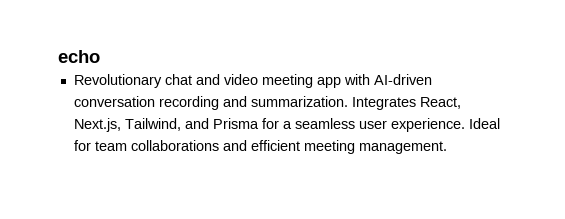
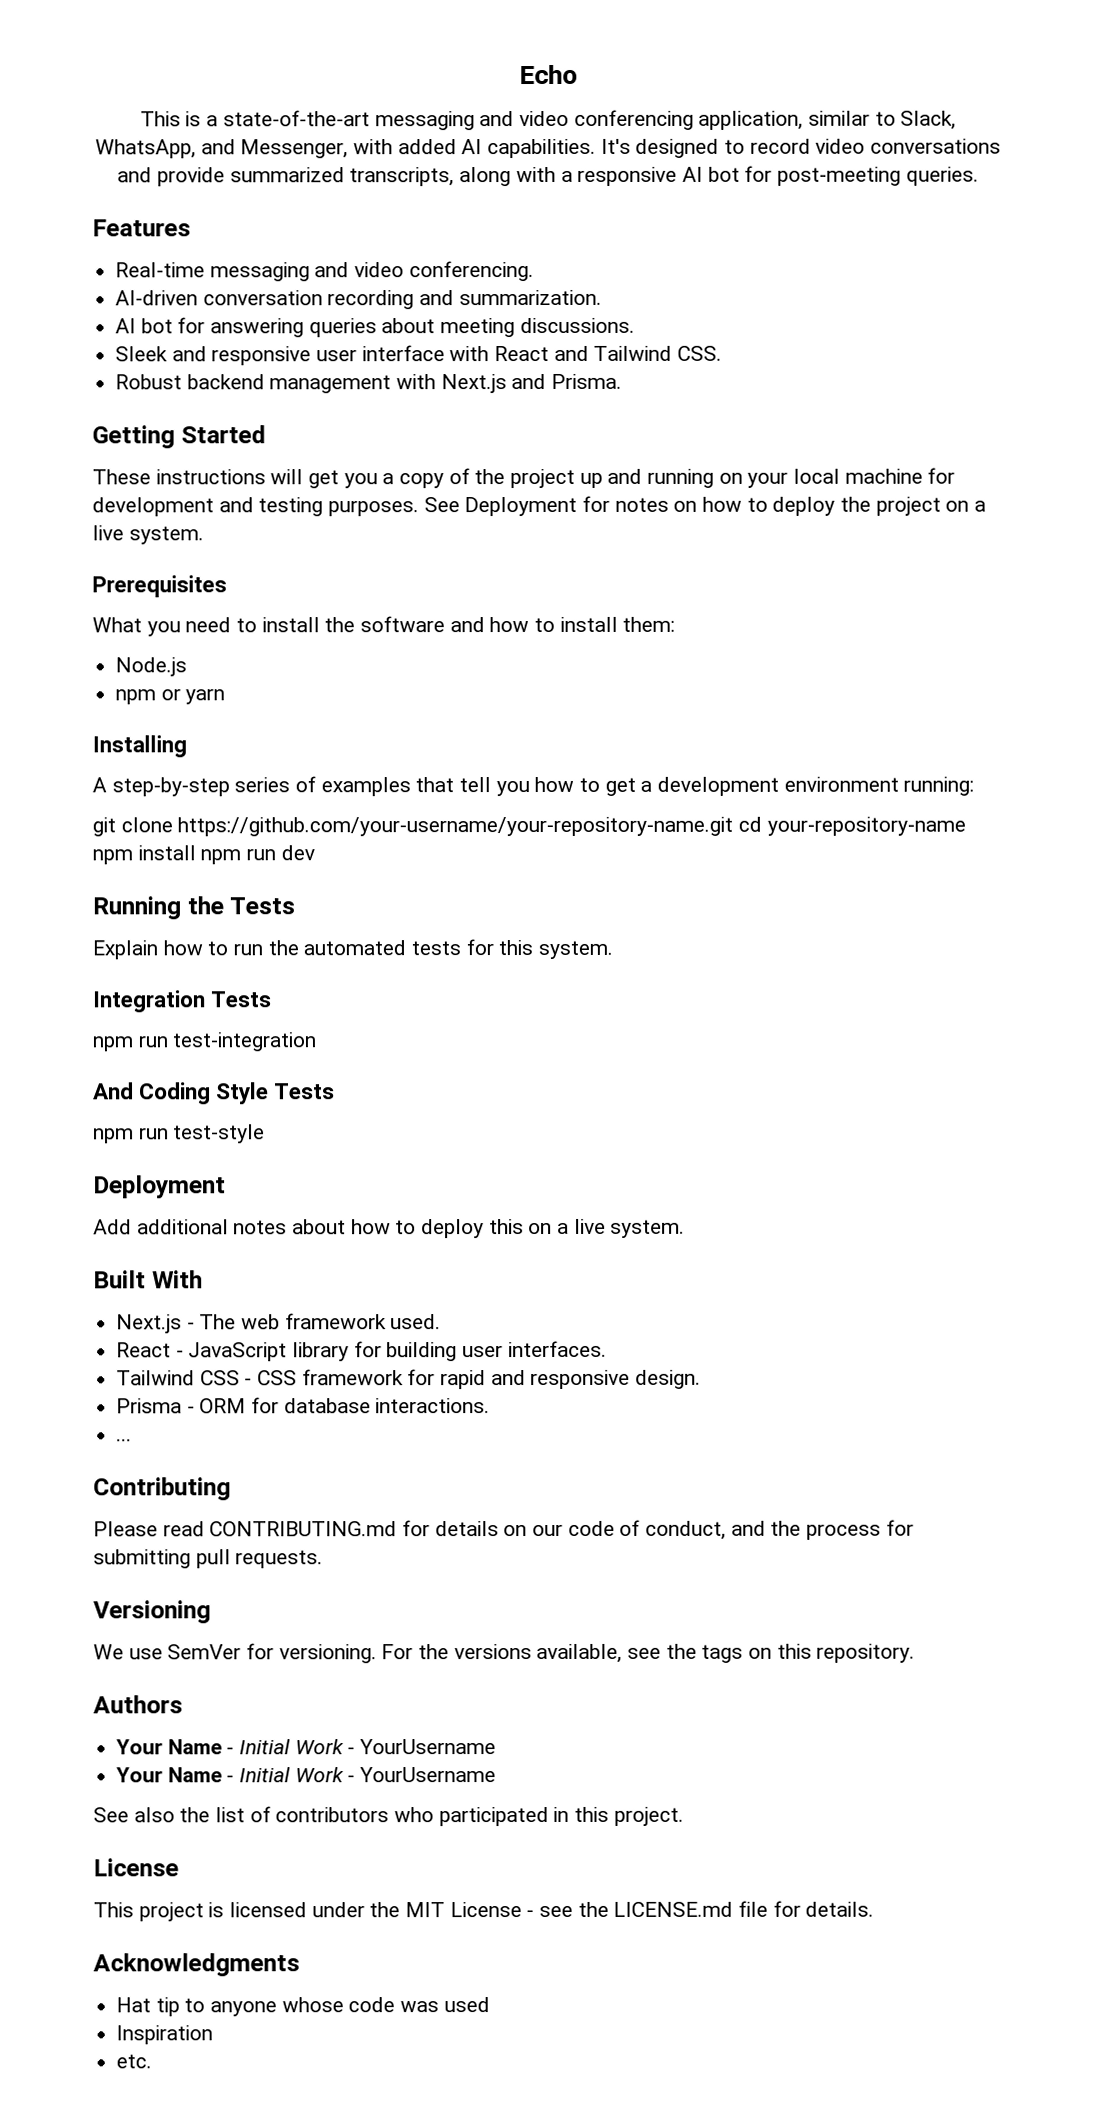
- echo
- Revolutionary chat and video meeting app with AI-driven conversation recording and summarization. Integrates React, Next.js, Tailwind, and Prisma for a seamless user experience. Ideal for team collaborations and efficient meeting management.
+ Echo
+ This is a state-of-the-art messaging and video conferencing application, similar to Slack, WhatsApp, and Messenger, with added AI capabilities. It's designed to record video conversations and provide summarized transcripts, along with a responsive AI bot for post-meeting queries.
+ Features
+ Real-time messaging and video conferencing.
+ AI-driven conversation recording and summarization.
+ AI bot for answering queries about meeting discussions.
+ Sleek and responsive user interface with React and Tailwind CSS.
+ Robust backend management with Next.js and Prisma.
+ Getting Started
+ These instructions will get you a copy of the project up and running on your local machine for development and testing purposes. See Deployment for notes on how to deploy the project on a live system.
+ Prerequisites
+ What you need to install the software and how to install them:
+ Node.js
+ npm or yarn
+ Installing
+ A step-by-step series of examples that tell you how to get a development environment running:
+ git clone https://github.com/your-username/your-repository-name.git cd your-repository-name npm install npm run dev
+ Running the Tests
+ Explain how to run the automated tests for this system.
+ Integration Tests
+ npm run test-integration
+ And Coding Style Tests
+ npm run test-style
+ Deployment
+ Add additional notes about how to deploy this on a live system.
+ Built With
+ Next.js - The web framework used.
+ React - JavaScript library for building user interfaces.
+ Tailwind CSS - CSS framework for rapid and responsive design.
+ Prisma - ORM for database interactions.
+ ...
+ Contributing
+ Please read CONTRIBUTING.md for details on our code of conduct, and the process for submitting pull requests.
+ Versioning
+ We use SemVer for versioning. For the versions available, see the tags on this repository.
+ Authors
+ Your Name - Initial Work - YourUsername
+ Your Name - Initial Work - YourUsername
+ See also the list of contributors who participated in this project.
+ License
+ This project is licensed under the MIT License - see the LICENSE.md file for details.
+ Acknowledgments
+ Hat tip to anyone whose code was used
+ Inspiration
+ etc.

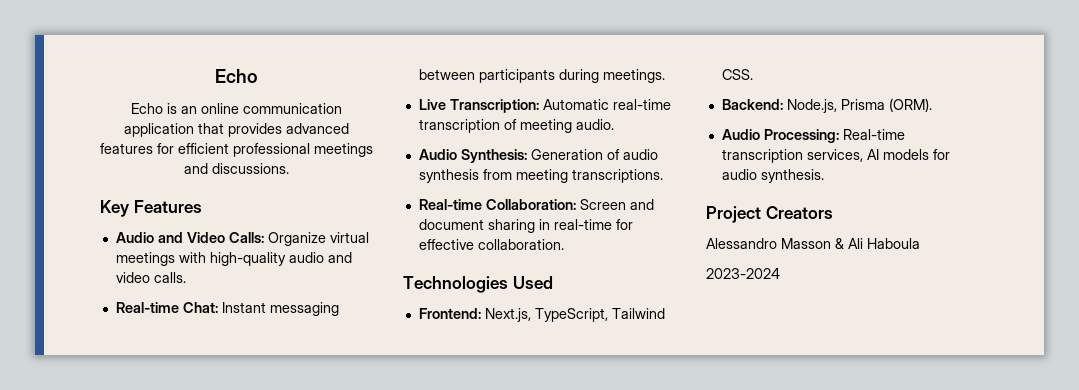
- This is a state-of-the-art messaging and video conferencing application, similar to Slack, WhatsApp, and Messenger, with added AI capabilities. It's designed to record video conversations and provide summarized transcripts, along with a responsive AI bot for post-meeting queries.
- Features
- Real-time messaging and video conferencing.
- AI-driven conversation recording and summarization.
- AI bot for answering queries about meeting discussions.
- Sleek and responsive user interface with React and Tailwind CSS.
- Robust backend management with Next.js and Prisma.
- Getting Started
- These instructions will get you a copy of the project up and running on your local machine for development and testing purposes. See Deployment for notes on how to deploy the project on a live system.
- Prerequisites
- What you need to install the software and how to install them:
- Node.js
- npm or yarn
- Installing
- A step-by-step series of examples that tell you how to get a development environment running:
- git clone https://github.com/your-username/your-repository-name.git cd your-repository-name npm install npm run dev
- Running the Tests
- Explain how to run the automated tests for this system.
- Integration Tests
- npm run test-integration
- And Coding Style Tests
- npm run test-style
- Deployment
- Add additional notes about how to deploy this on a live system.
- Built With
- Next.js - The web framework used.
- React - JavaScript library for building user interfaces.
- Tailwind CSS - CSS framework for rapid and responsive design.
- Prisma - ORM for database interactions.
- ...
- Contributing
- Please read CONTRIBUTING.md for details on our code of conduct, and the process for submitting pull requests.
- Versioning
- We use SemVer for versioning. For the versions available, see the tags on this repository.
- Authors
- Your Name - Initial Work - YourUsername
- Your Name - Initial Work - YourUsername
- See also the list of contributors who participated in this project.
- License
- This project is licensed under the MIT License - see the LICENSE.md file for details.
- Acknowledgments
- Hat tip to anyone whose code was used
- Inspiration
- etc.
+ Echo is an online communication application that provides advanced features for efficient professional meetings and discussions.
+ Key Features
+ Audio and Video Calls: Organize virtual meetings with high-quality audio and video calls.
+ Real-time Chat: Instant messaging between participants during meetings.
+ Live Transcription: Automatic real-time transcription of meeting audio.
+ Audio Synthesis: Generation of audio synthesis from meeting transcriptions.
+ Real-time Collaboration: Screen and document sharing in real-time for effective collaboration.
+ Technologies Used
+ Frontend: Next.js, TypeScript, Tailwind CSS.
+ Backend: Node.js, Prisma (ORM).
+ Audio Processing: Real-time transcription services, AI models for audio synthesis.
+ Project Creators
+ Alessandro Masson & Ali Haboula
+ 2023-2024

